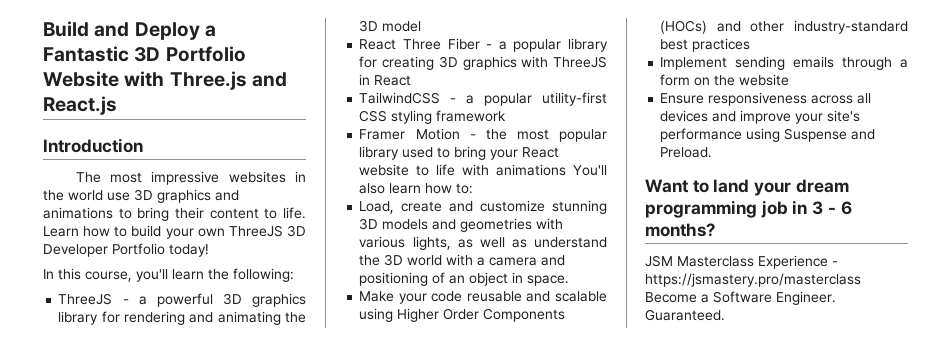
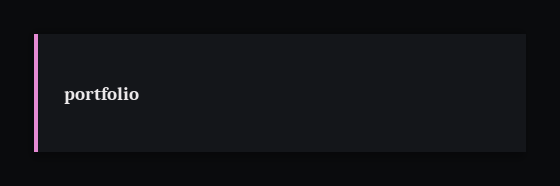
- Build and Deploy a Fantastic 3D Portfolio Website with Three.js and React.js
- Introduction
- The most impressive websites in the world use 3D graphics and animations to bring their content to life. Learn how to build your own ThreeJS 3D Developer Portfolio today!
- In this course, you'll learn the following:
- ThreeJS - a powerful 3D graphics library for rendering and animating the 3D model
- React Three Fiber - a popular library for creating 3D graphics with ThreeJS in React
- TailwindCSS - a popular utility-first CSS styling framework
- Framer Motion - the most popular library used to bring your React website to life with animations You'll also learn how to:
- Load, create and customize stunning 3D models and geometries with various lights, as well as understand the 3D world with a camera and positioning of an object in space.
- Make your code reusable and scalable using Higher Order Components (HOCs) and other industry-standard best practices
- Implement sending emails through a form on the website
- Ensure responsiveness across all devices and improve your site's performance using Suspense and Preload.
- Want to land your dream programming job in 3 - 6 months?
- JSM Masterclass Experience - https://jsmastery.pro/masterclass Become a Software Engineer. Guaranteed.
+ portfolio

